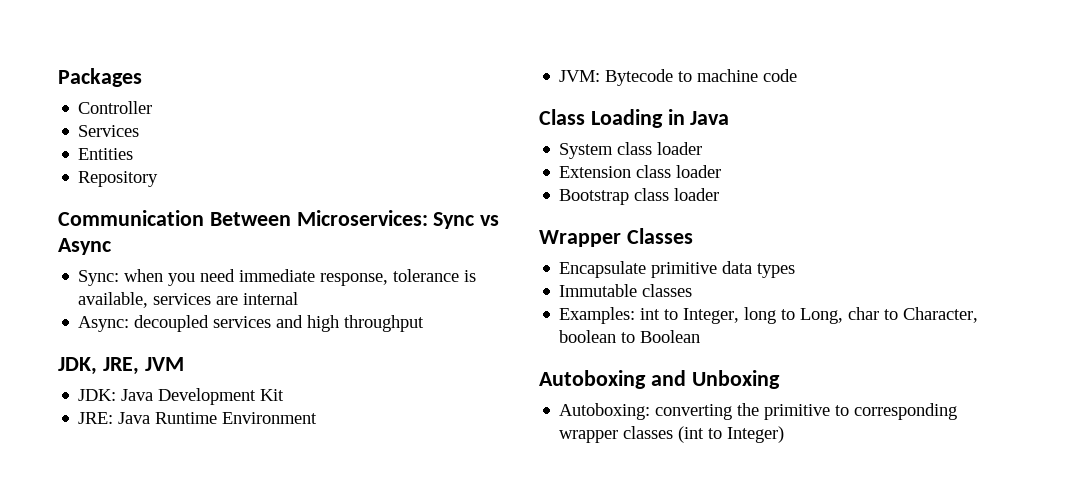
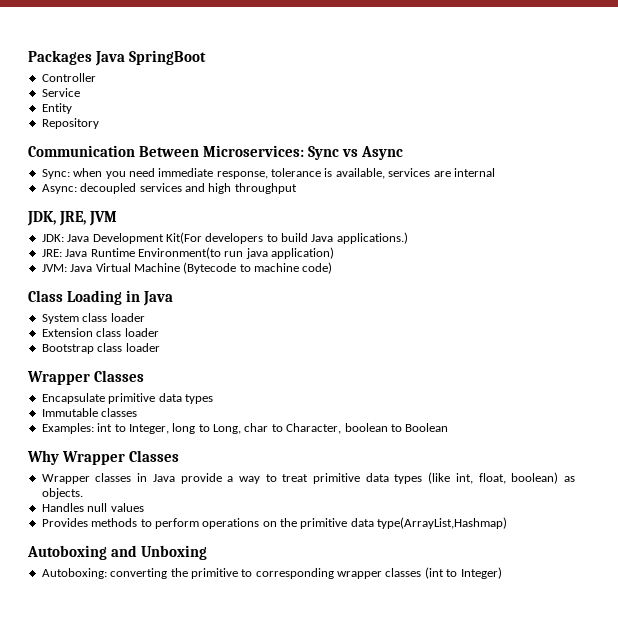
- Packages
+ Packages Java SpringBoot
- Services
- Entities
+ Service
+ Entity
- JDK: Java Development Kit
- JRE: Java Runtime Environment
- JVM: Bytecode to machine code
+ JDK: Java Development Kit(For developers to build Java applications.)
+ JRE: Java Runtime Environment(to run java application)
+ JVM: Java Virtual Machine (Bytecode to machine code)
+ Why Wrapper Classes
+ Wrapper classes in Java provide a way to treat primitive data types (like int, float, boolean) as objects.
+ Handles null values
+ Provides methods to perform operations on the primitive data type(ArrayList,Hashmap)

